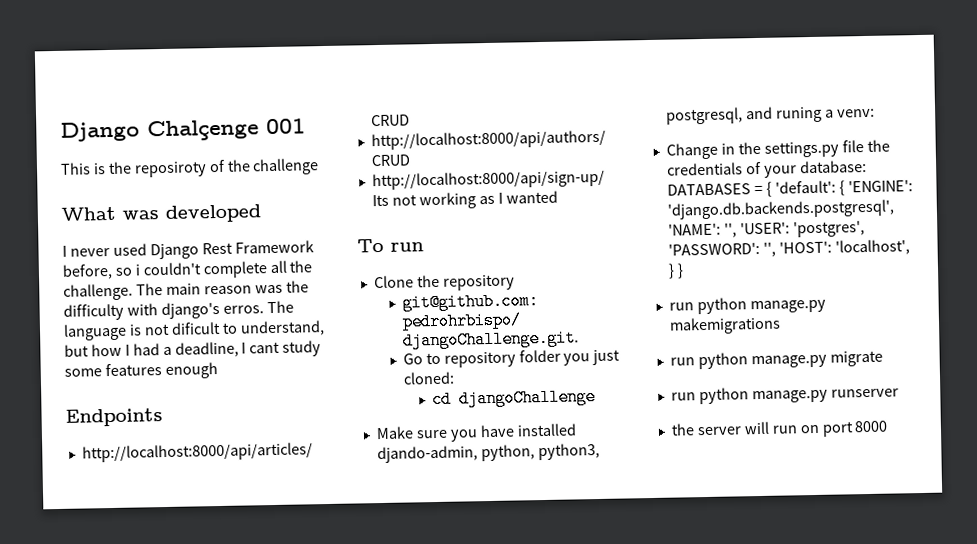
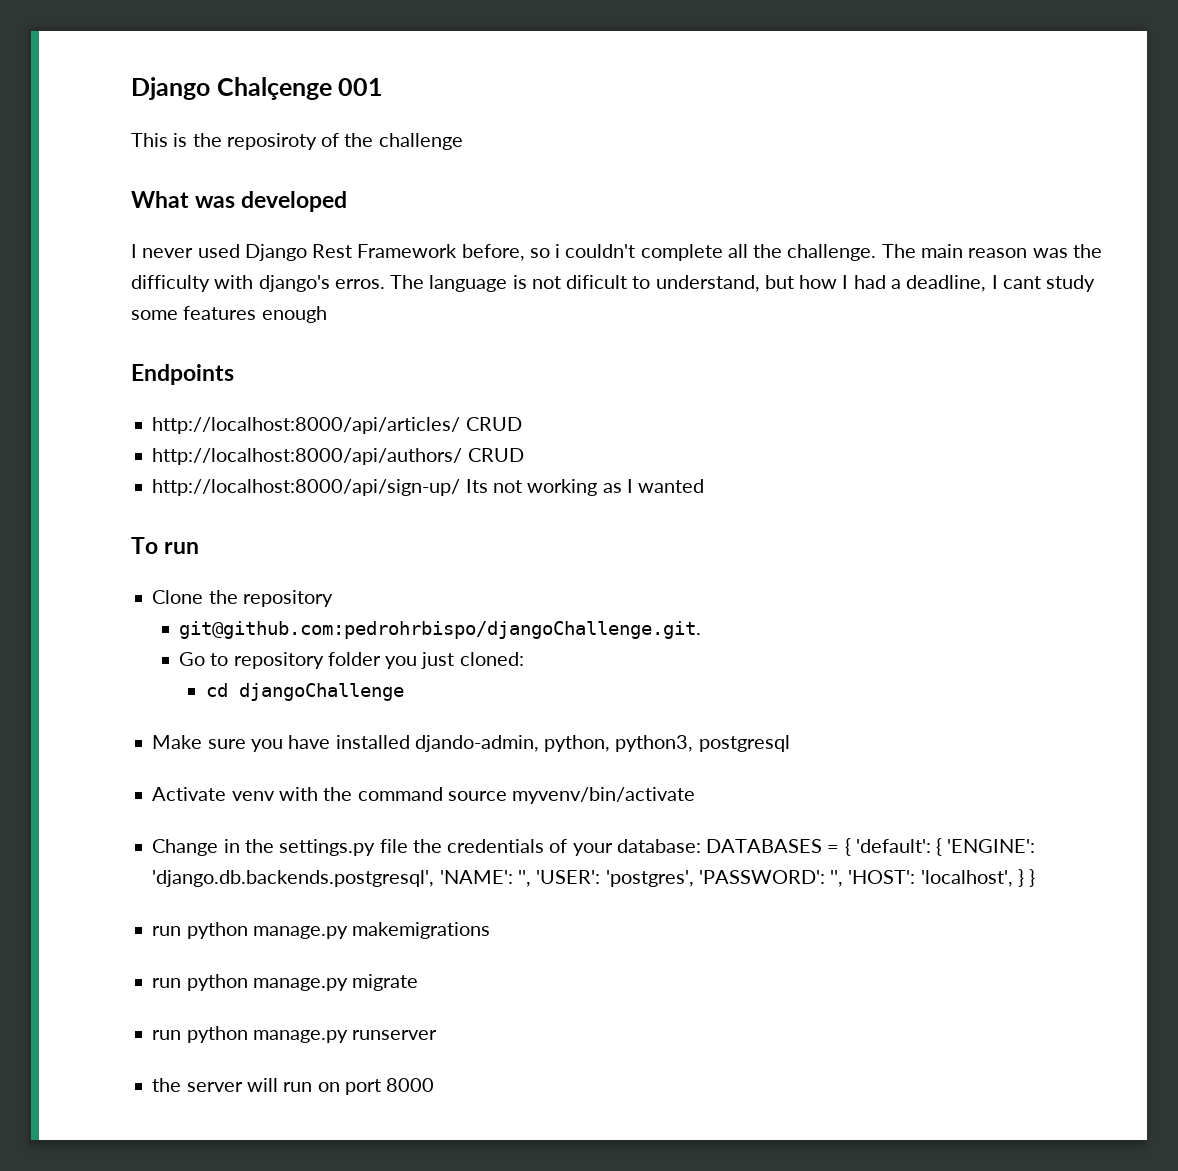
- Make sure you have installed djando-admin, python, python3, postgresql, and runing a venv:
+ Make sure you have installed djando-admin, python, python3, postgresql
+ Activate venv with the command source myvenv/bin/activate

